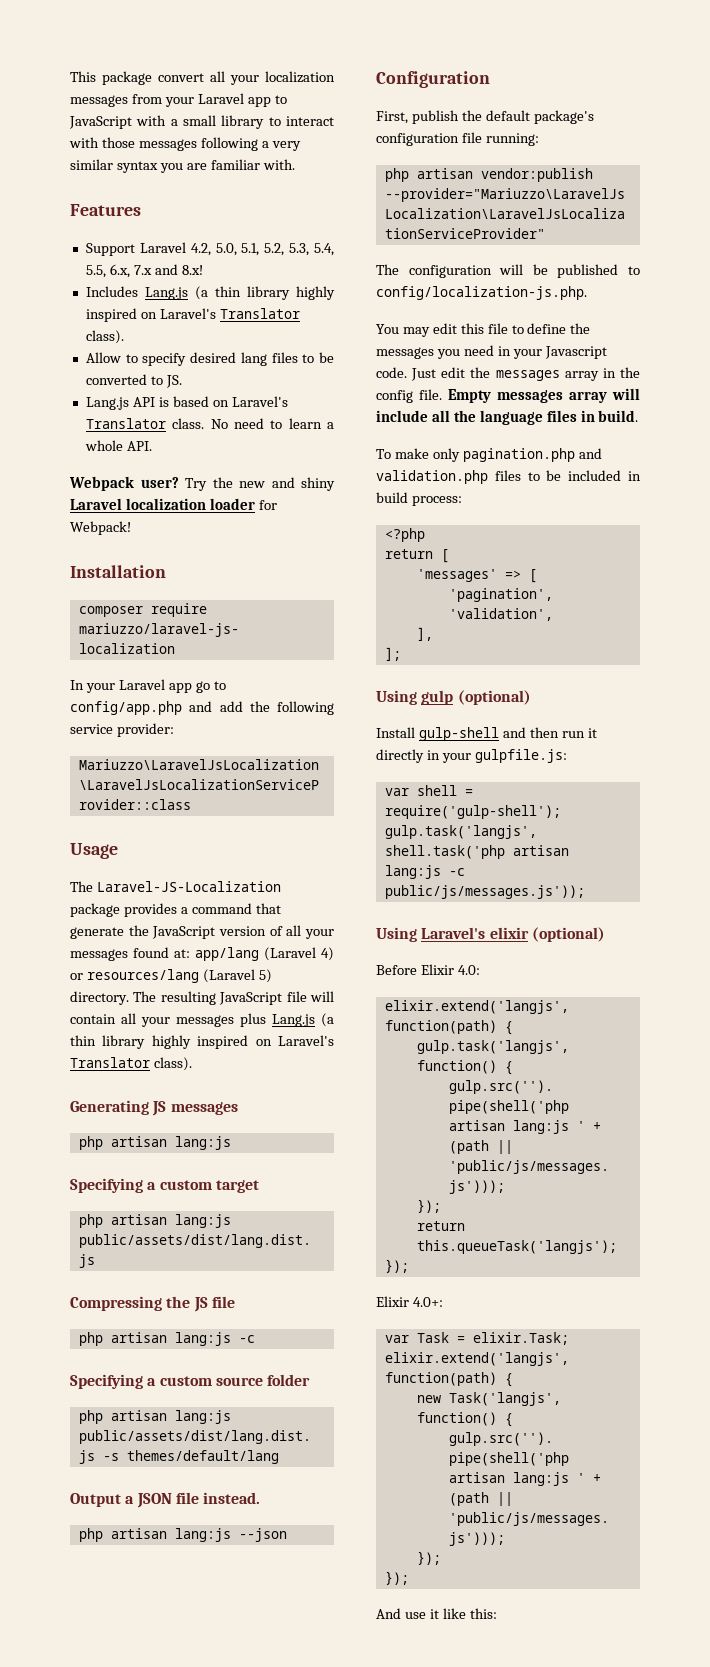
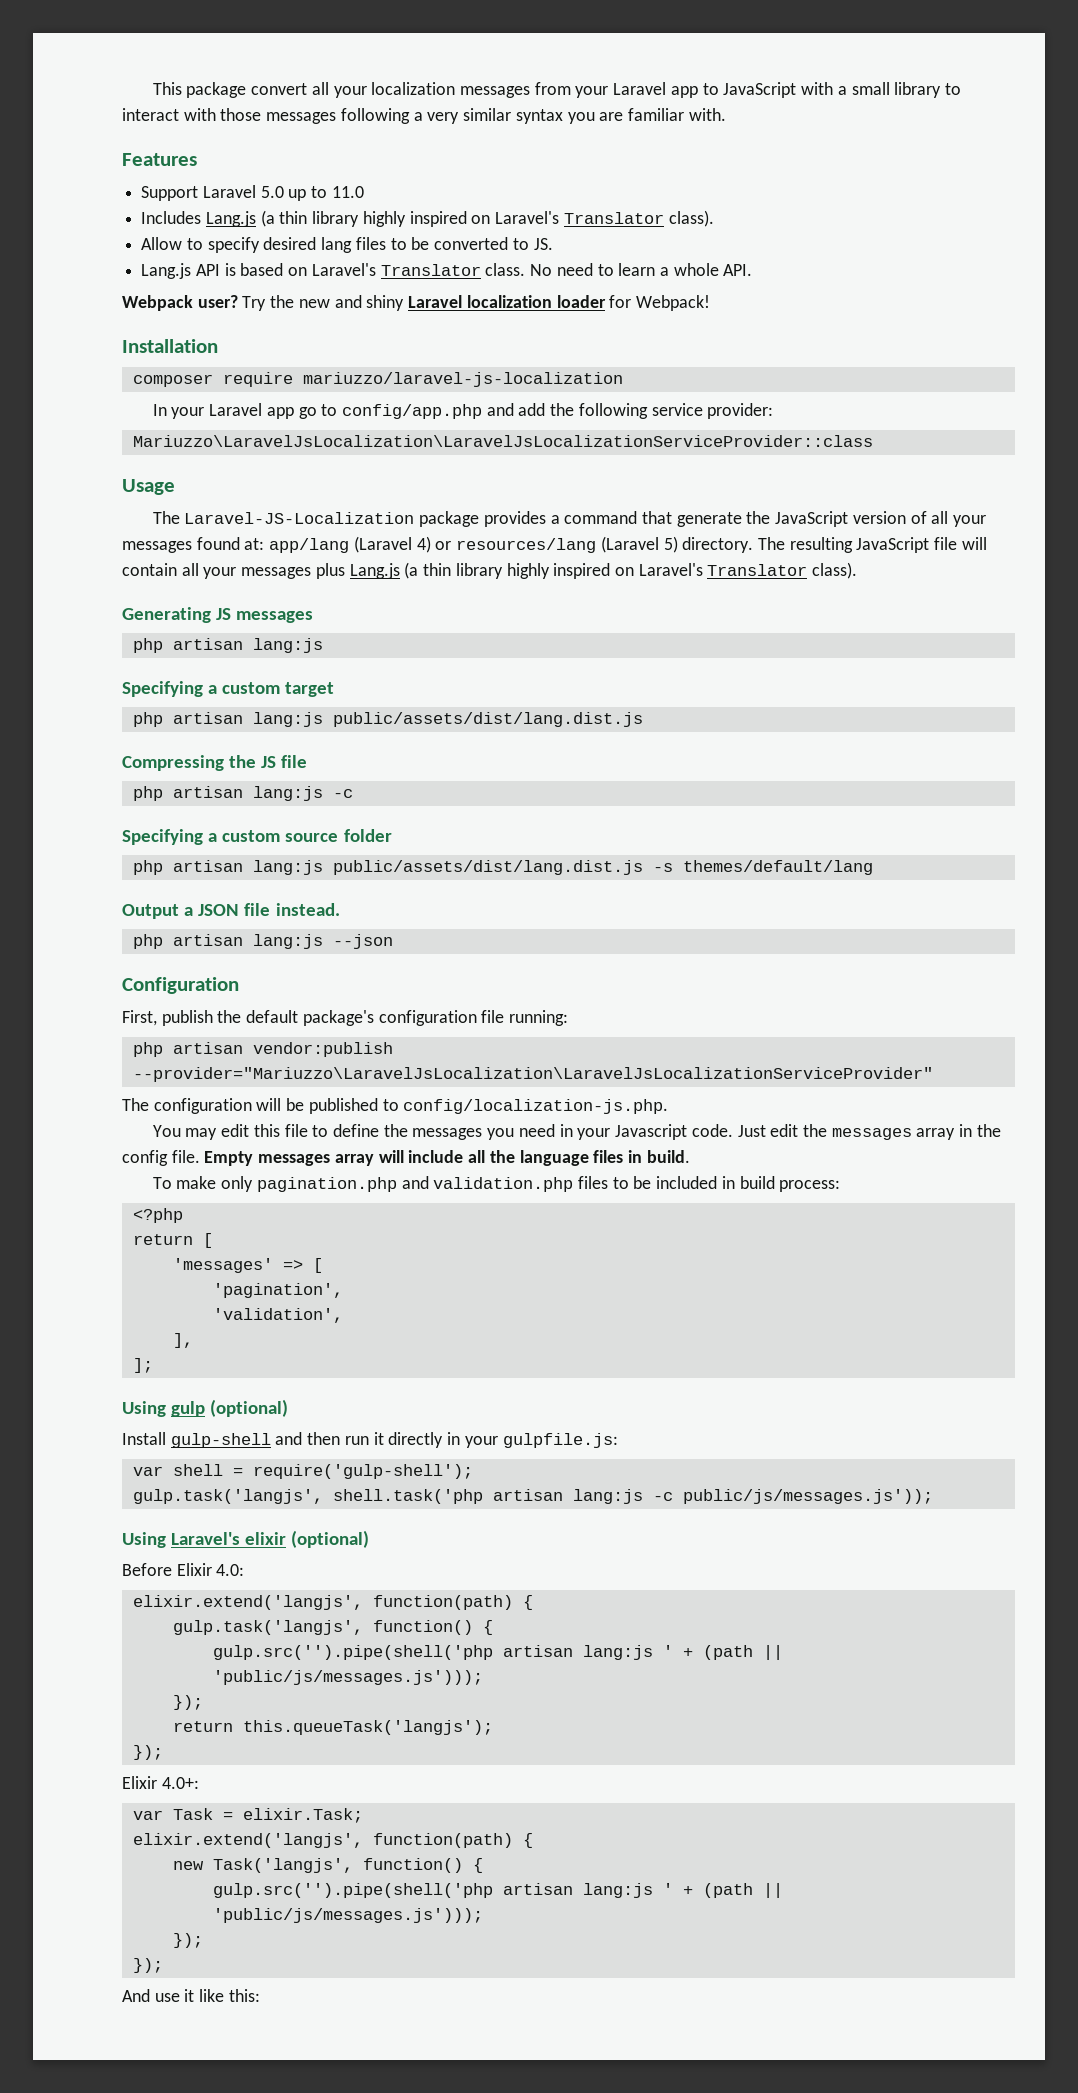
- Support Laravel 4.2, 5.0, 5.1, 5.2, 5.3, 5.4, 5.5, 6.x, 7.x and 8.x!
+ Support Laravel 5.0 up to 11.0

